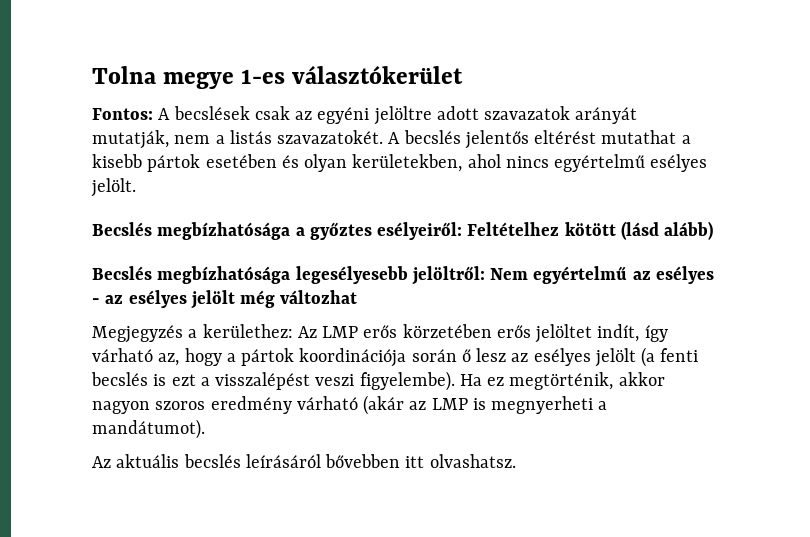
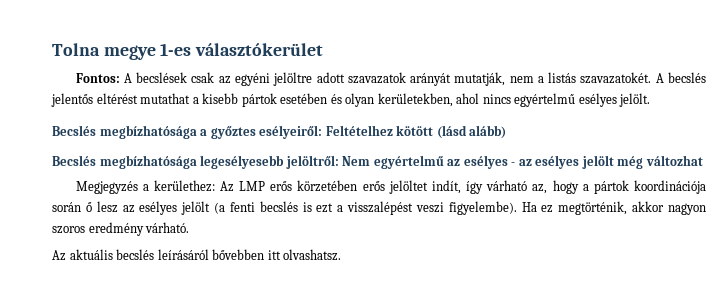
- Ha ez megtörténik, akkor nagyon szoros eredmény várható (akár az LMP is megnyerheti a mandátumot).
+ Ha ez megtörténik, akkor nagyon szoros eredmény várható.

